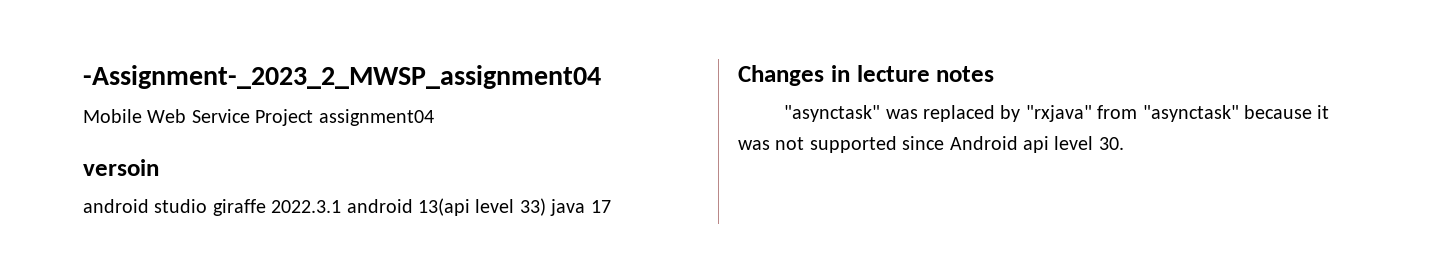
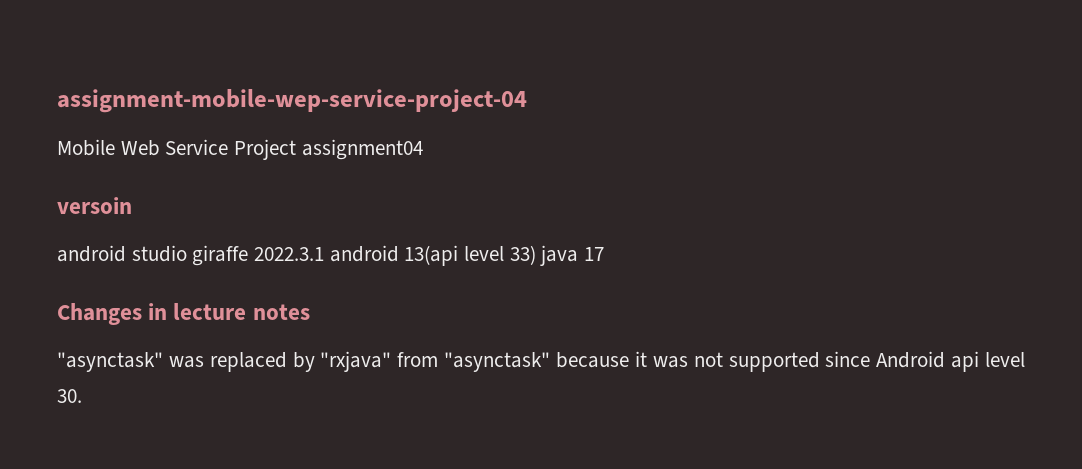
- -Assignment-_2023_2_MWSP_assignment04
+ assignment-mobile-wep-service-project-04

